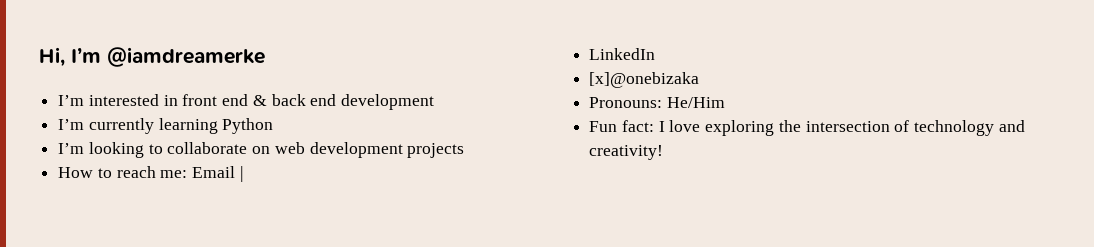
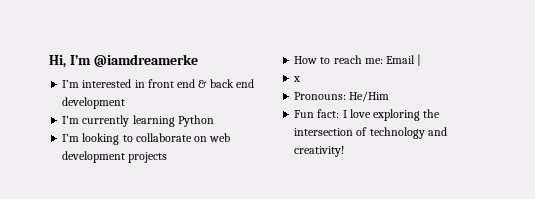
- LinkedIn
- [x]@onebizaka
+ x

